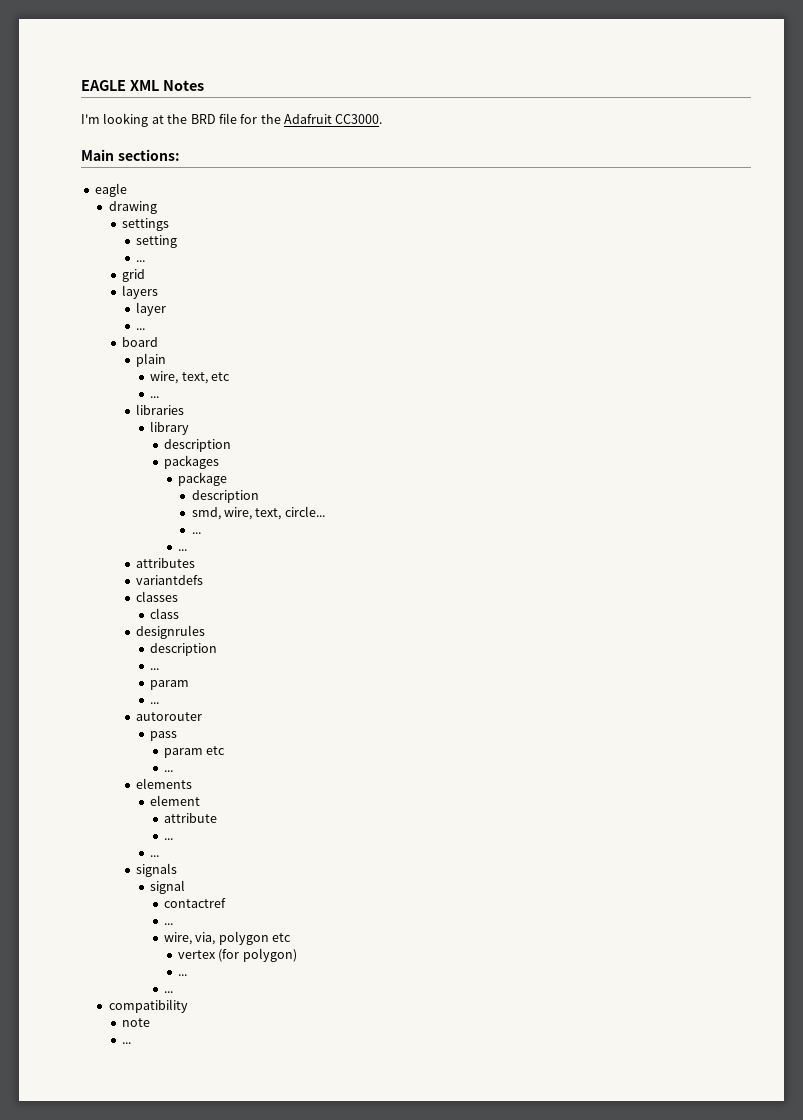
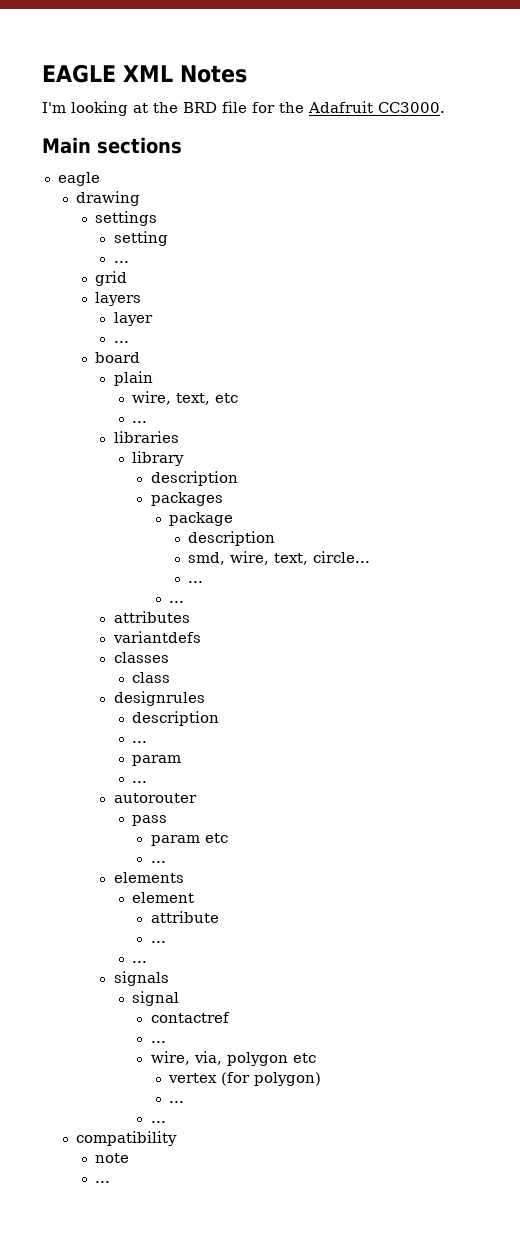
- Main sections:
+ Main sections

